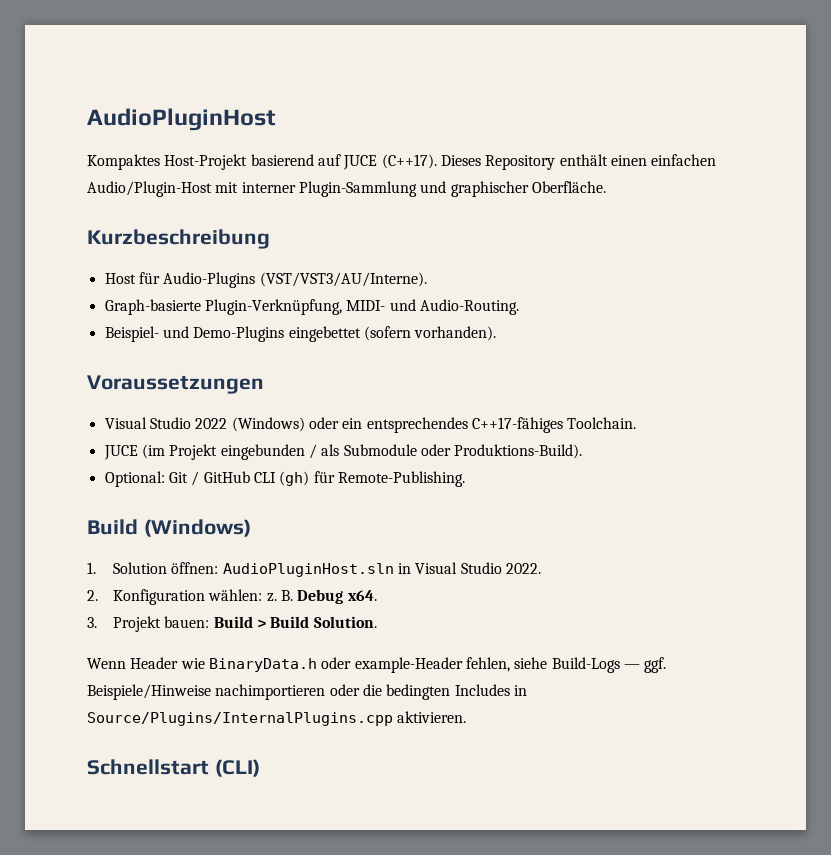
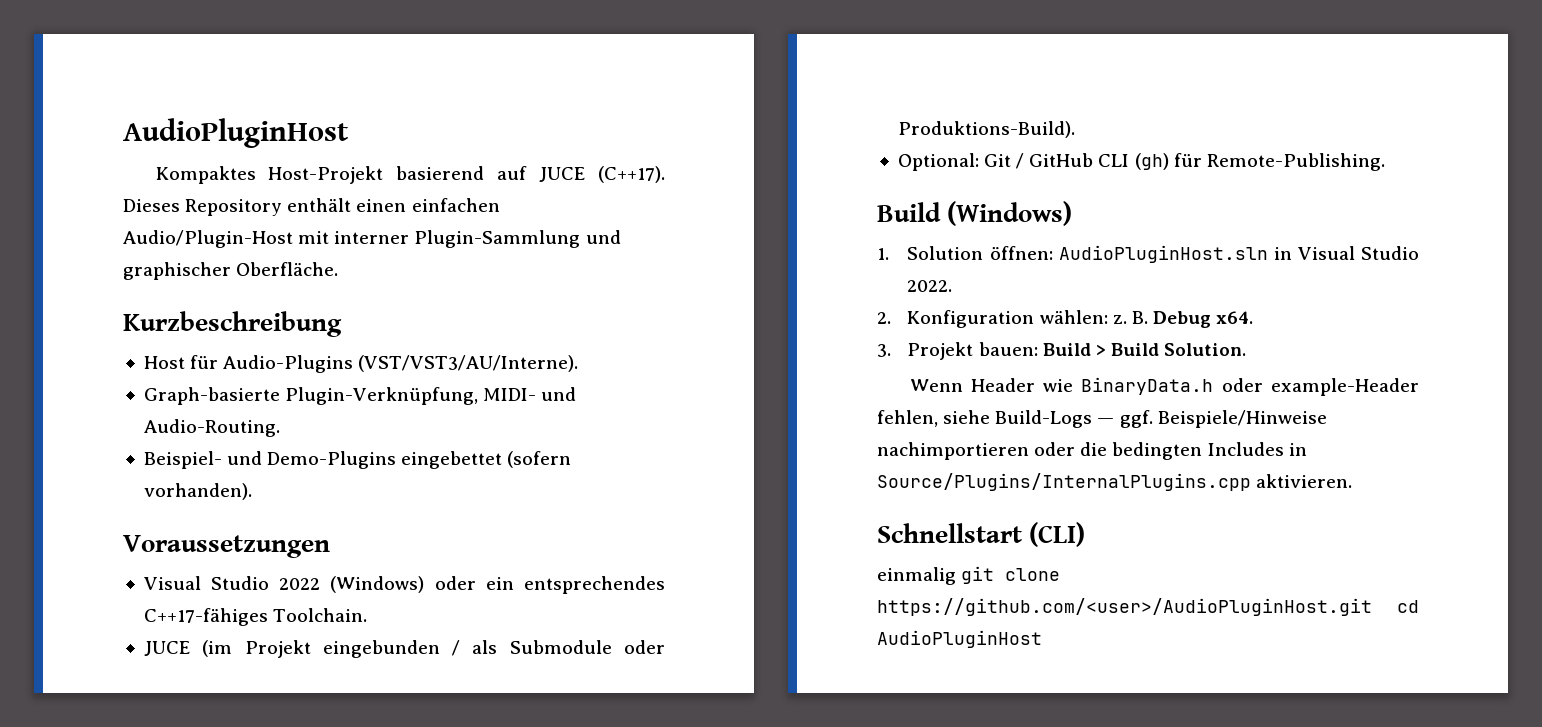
+ einmalig git clone https://github.com/<user>/AudioPluginHost.git cd AudioPluginHost

